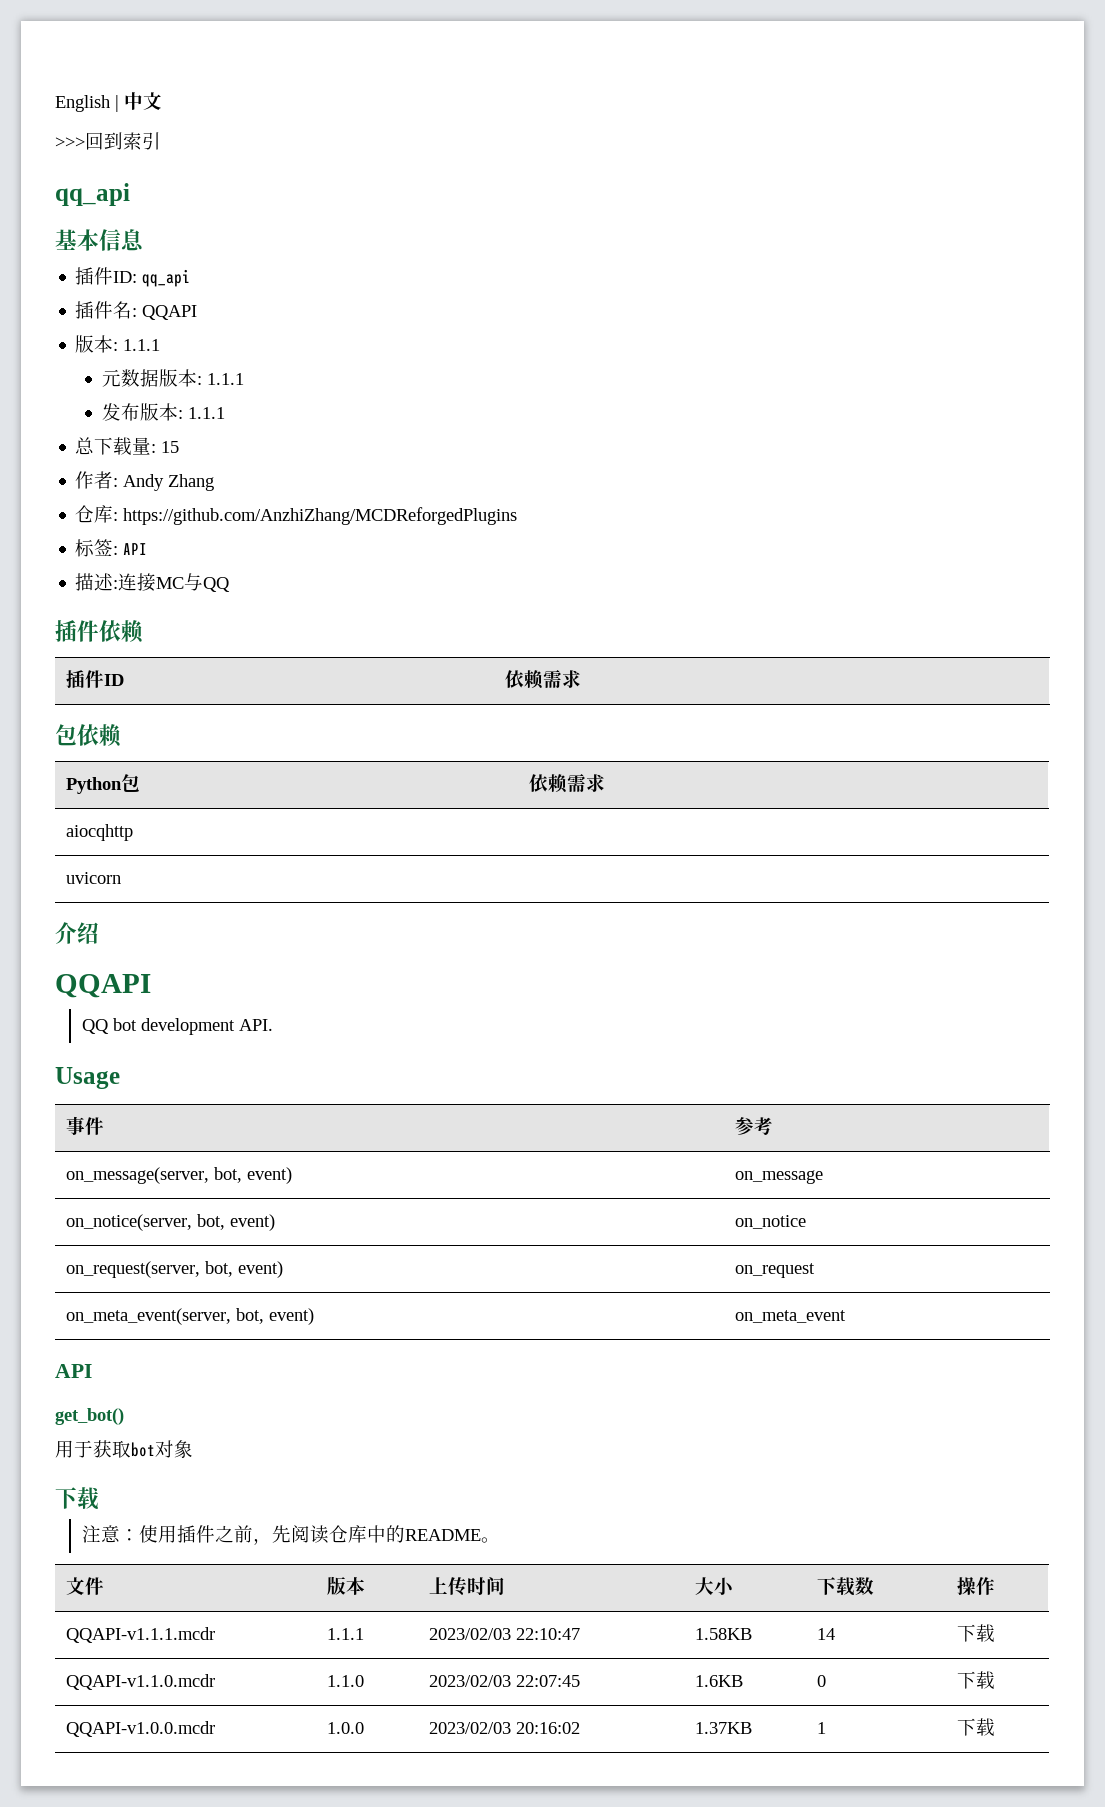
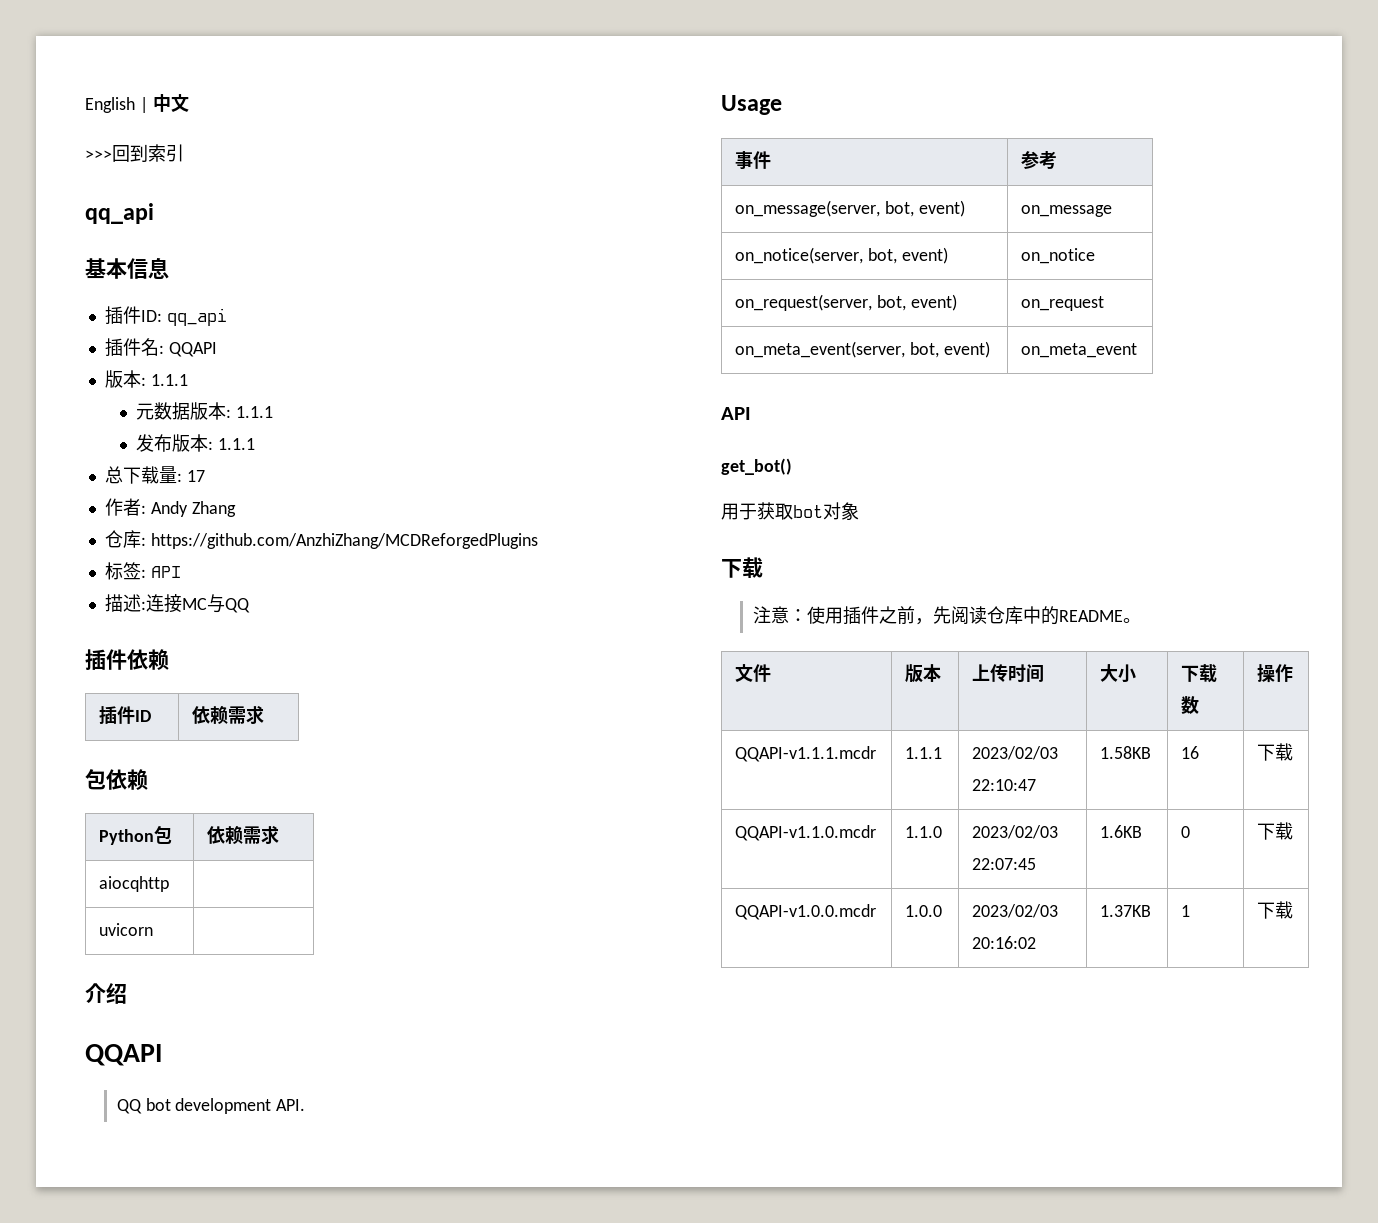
- 总下载量: 15
+ 总下载量: 17
- QQAPI-v1.1.1.mcdr | 1.1.1 | 2023/02/03 22:10:47 | 1.58KB | 14 | 下载
+ QQAPI-v1.1.1.mcdr | 1.1.1 | 2023/02/03 22:10:47 | 1.58KB | 16 | 下载

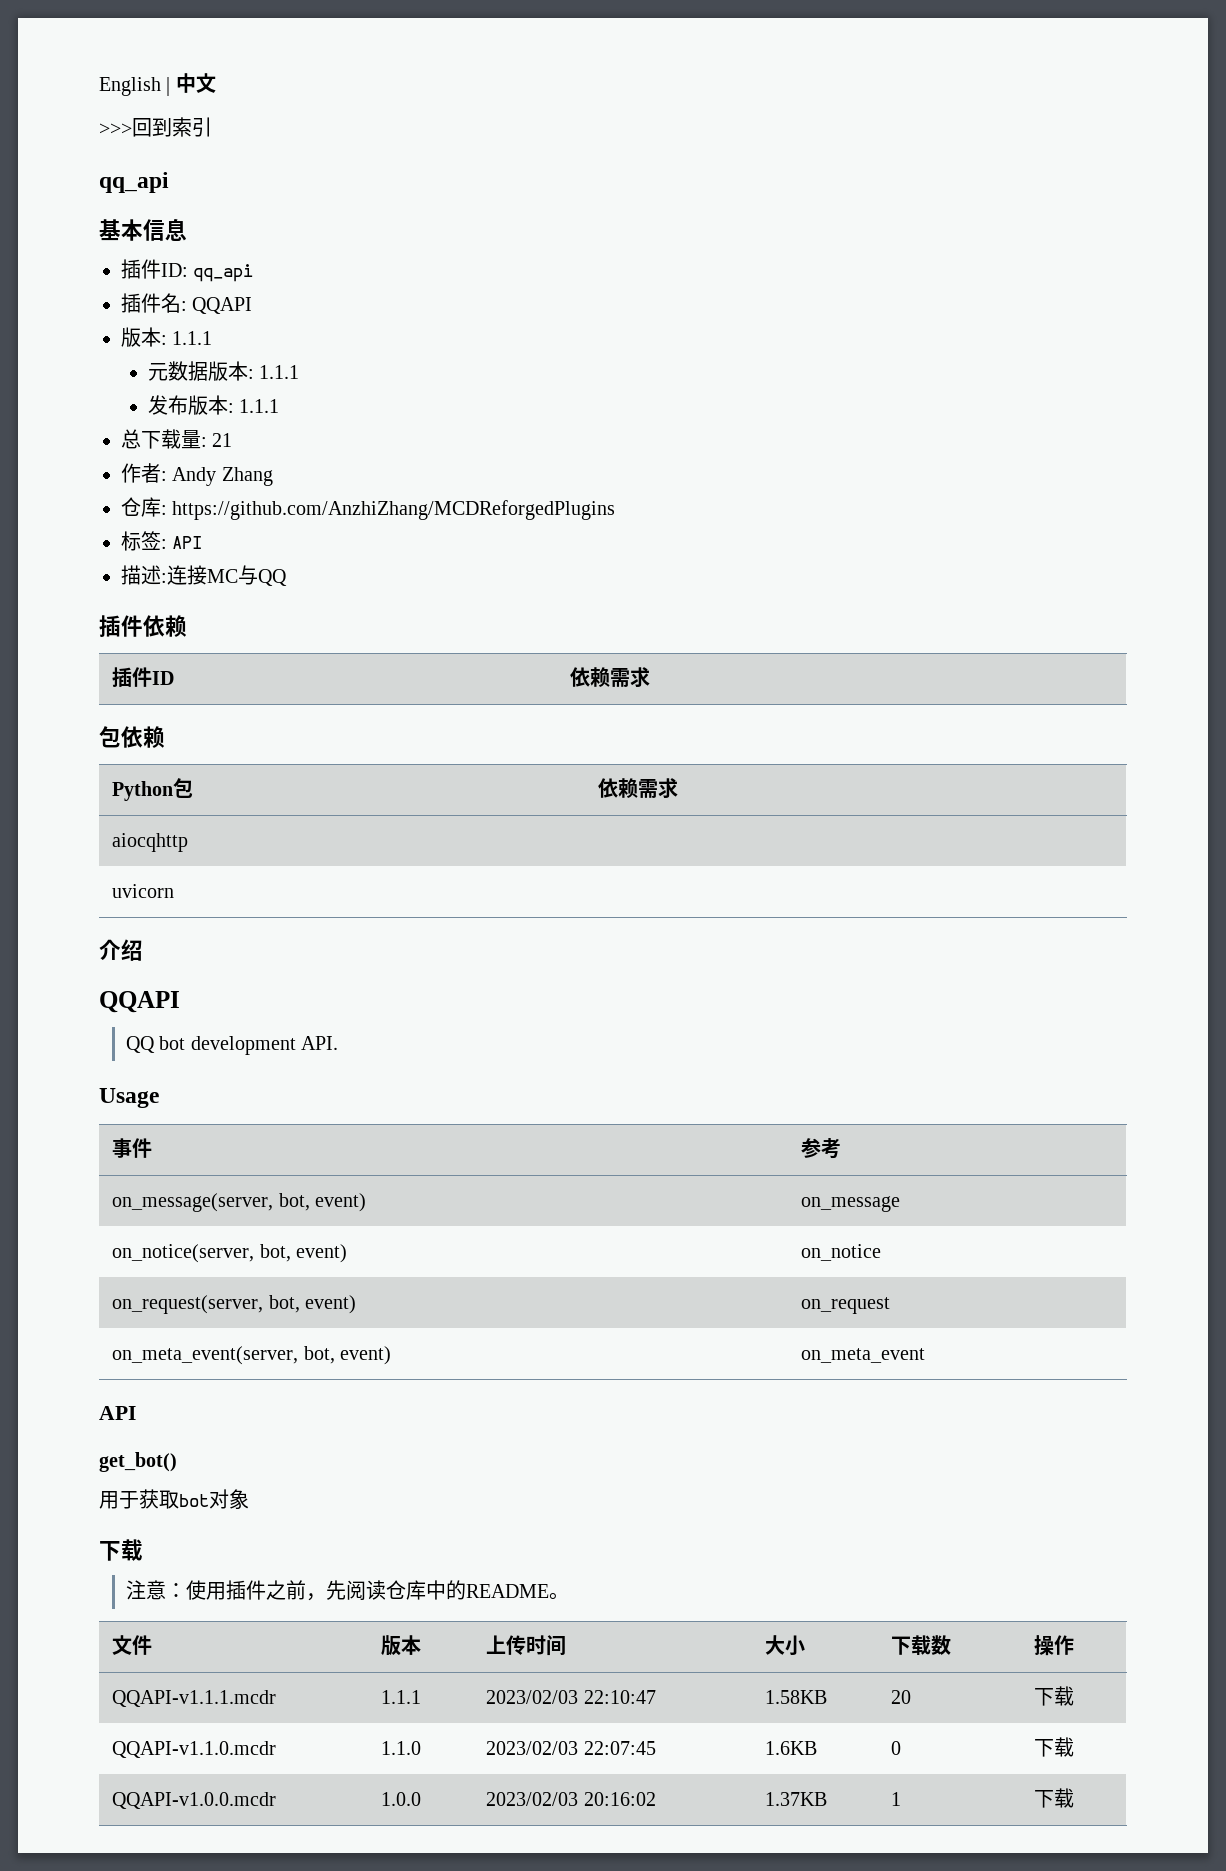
- 总下载量: 17
+ 总下载量: 21
- QQAPI-v1.1.1.mcdr | 1.1.1 | 2023/02/03 22:10:47 | 1.58KB | 16 | 下载
+ QQAPI-v1.1.1.mcdr | 1.1.1 | 2023/02/03 22:10:47 | 1.58KB | 20 | 下载

